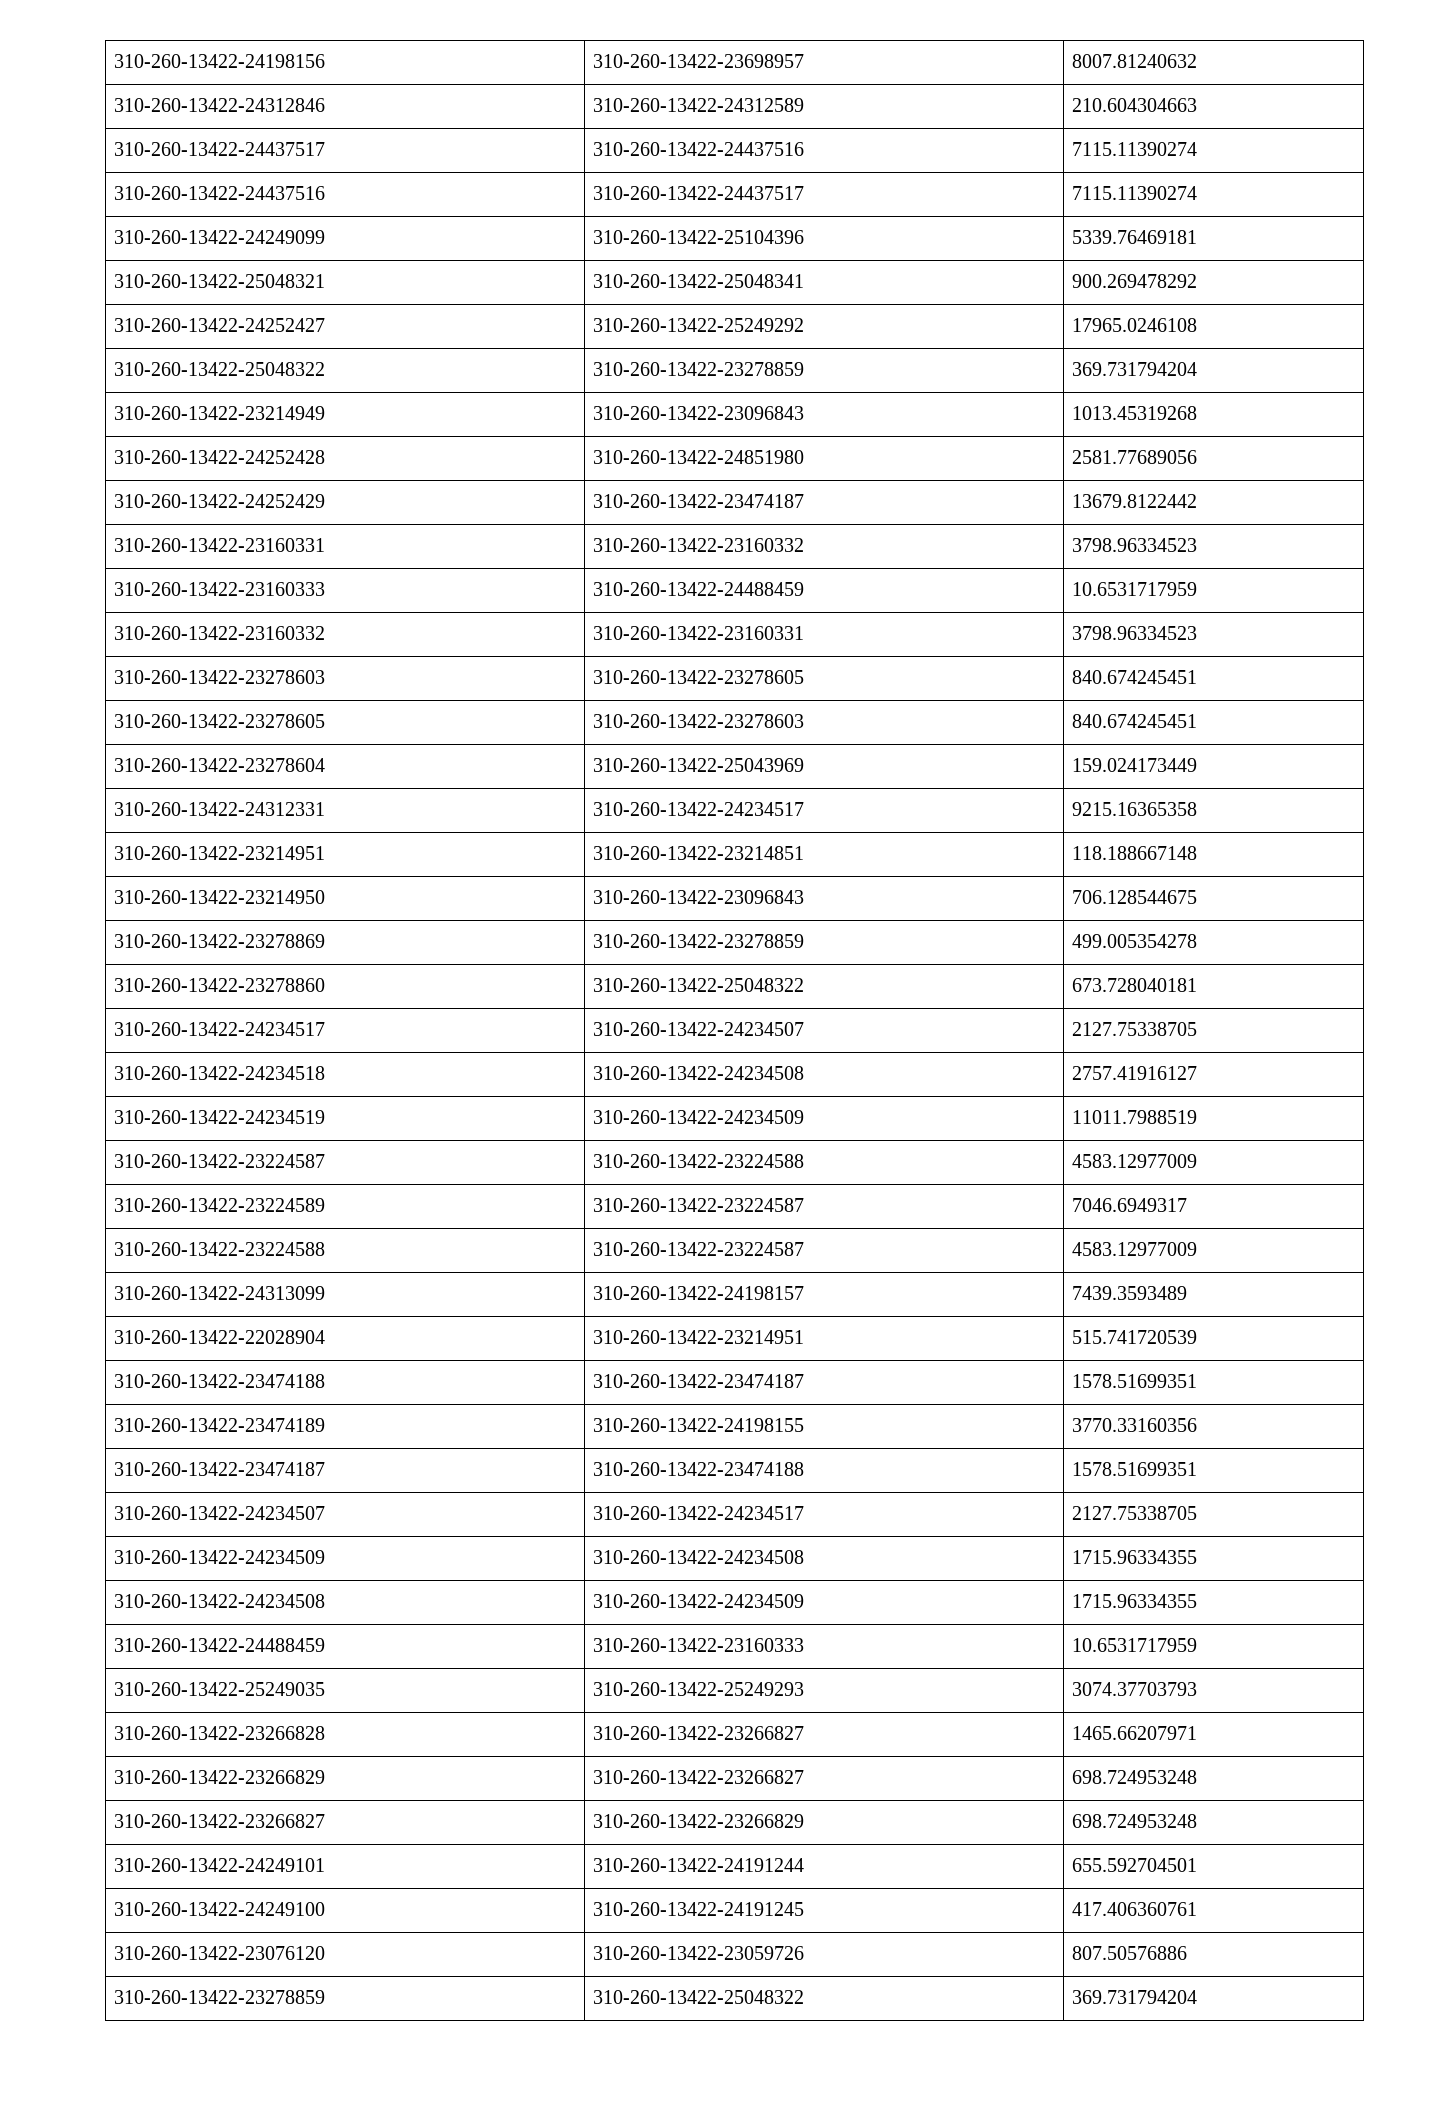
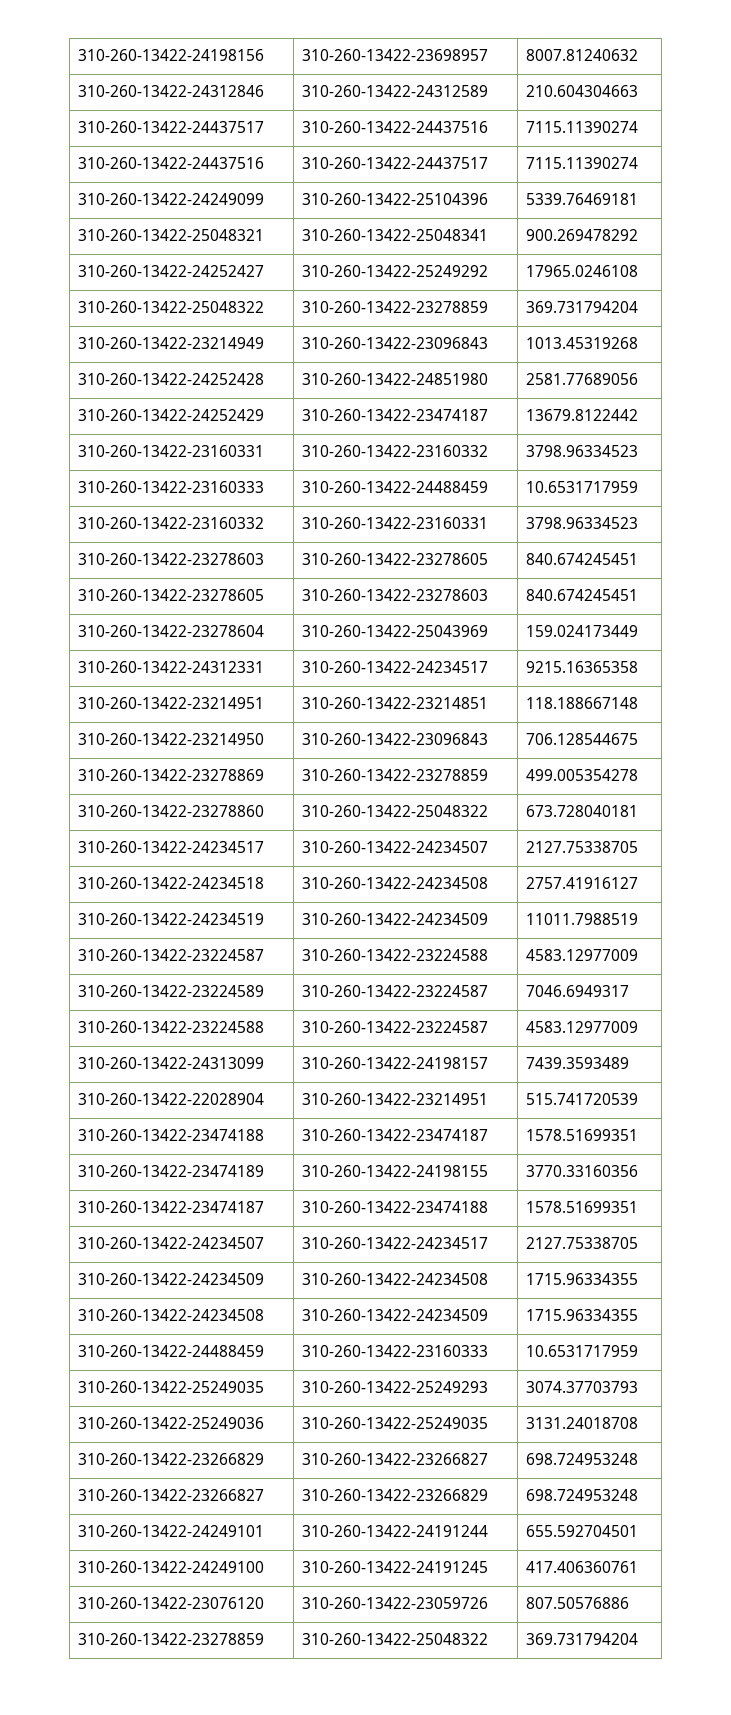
- 310-260-13422-23266828 | 310-260-13422-23266827 | 1465.66207971
+ 310-260-13422-25249036 | 310-260-13422-25249035 | 3131.24018708

